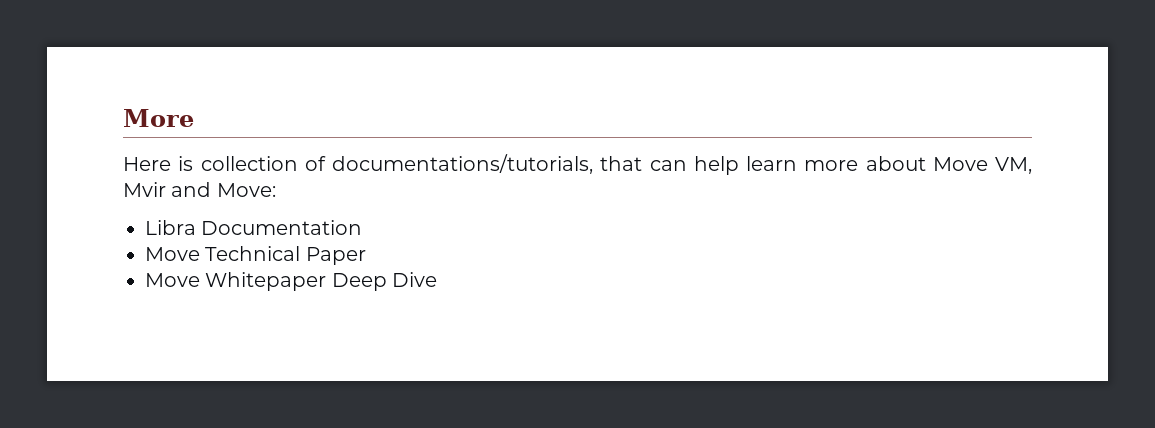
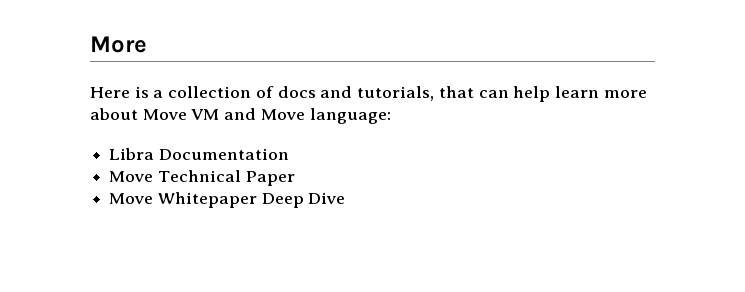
- Here is collection of documentations/tutorials, that can help learn more about Move VM, Mvir and Move:
+ Here is a collection of docs and tutorials, that can help learn more about Move VM and Move language:

